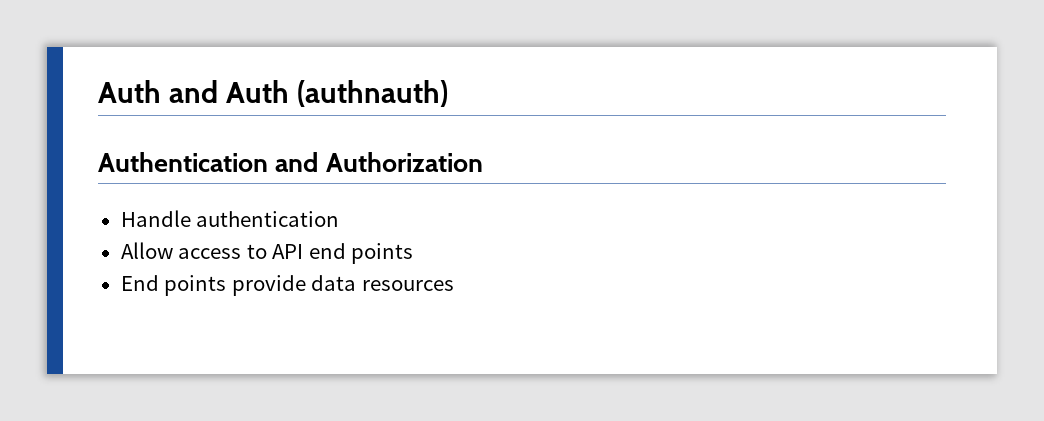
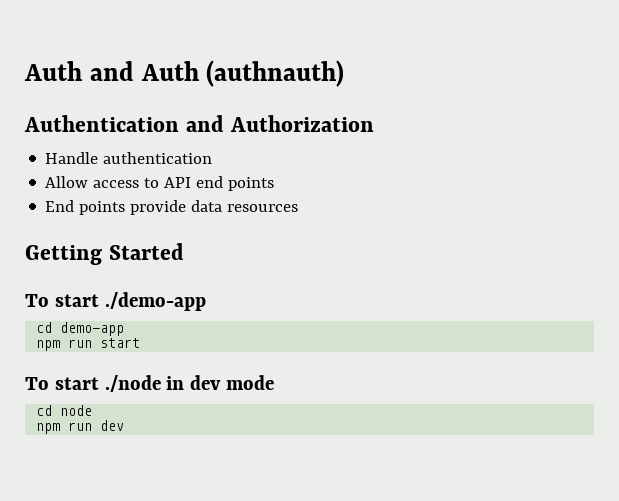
+ Getting Started
+ To start ./demo-app
+ cd demo-app
+ npm run start
+ To start ./node in dev mode
+ cd node
+ npm run dev

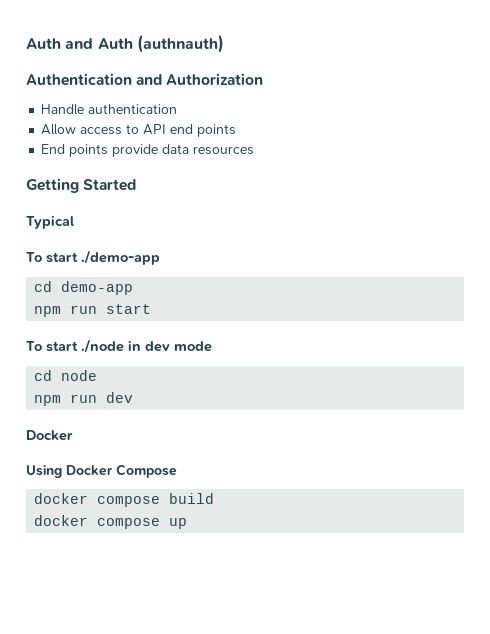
+ Typical
  npm run dev
+ Docker
+ Using Docker Compose
+ docker compose build
+ docker compose up

